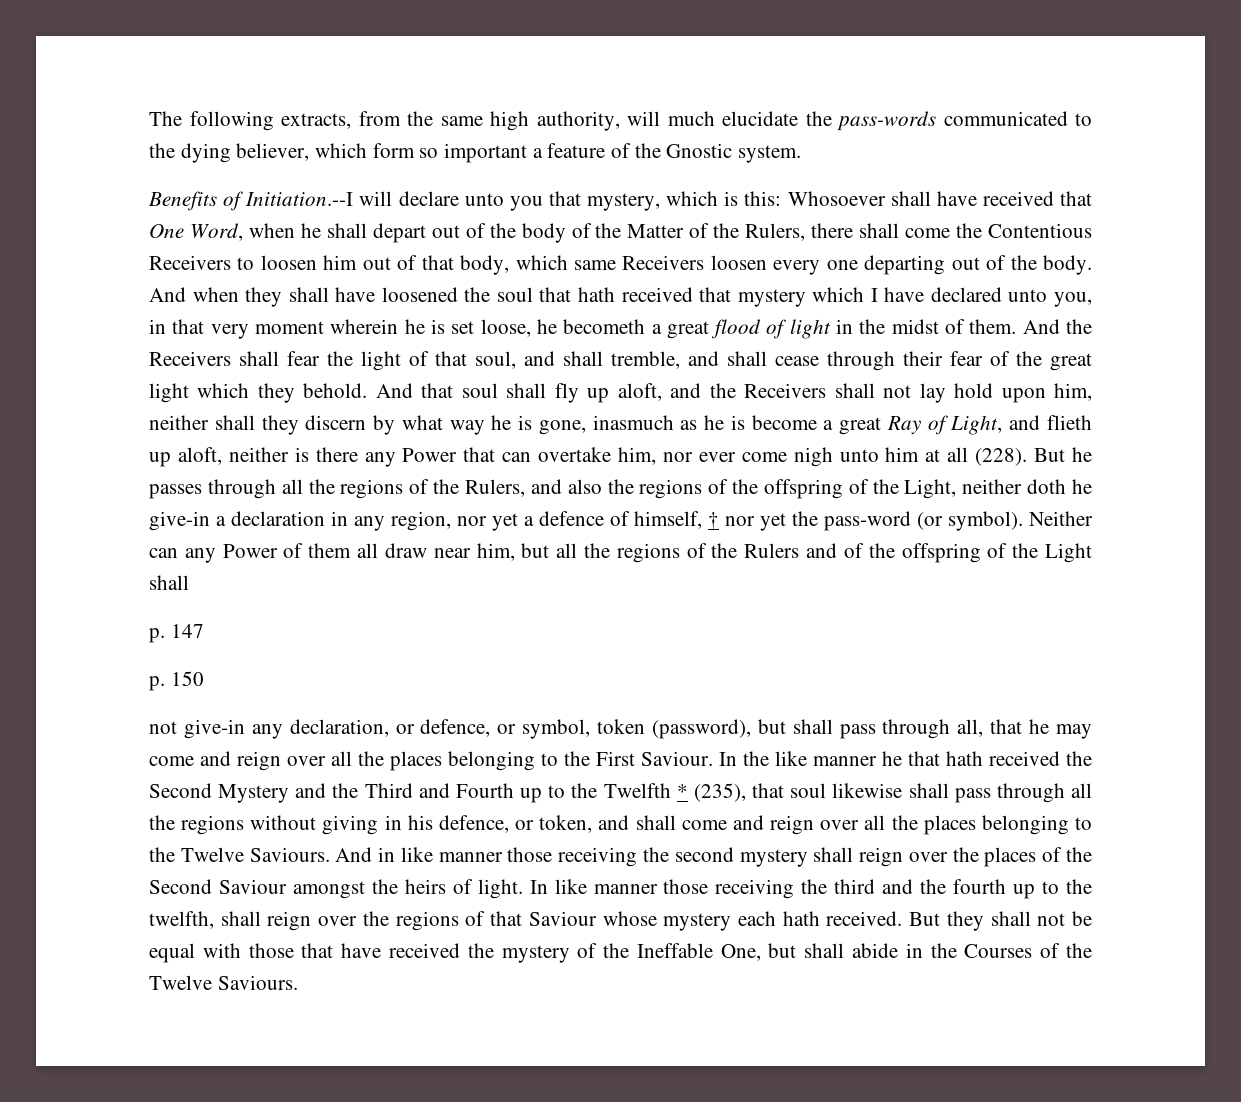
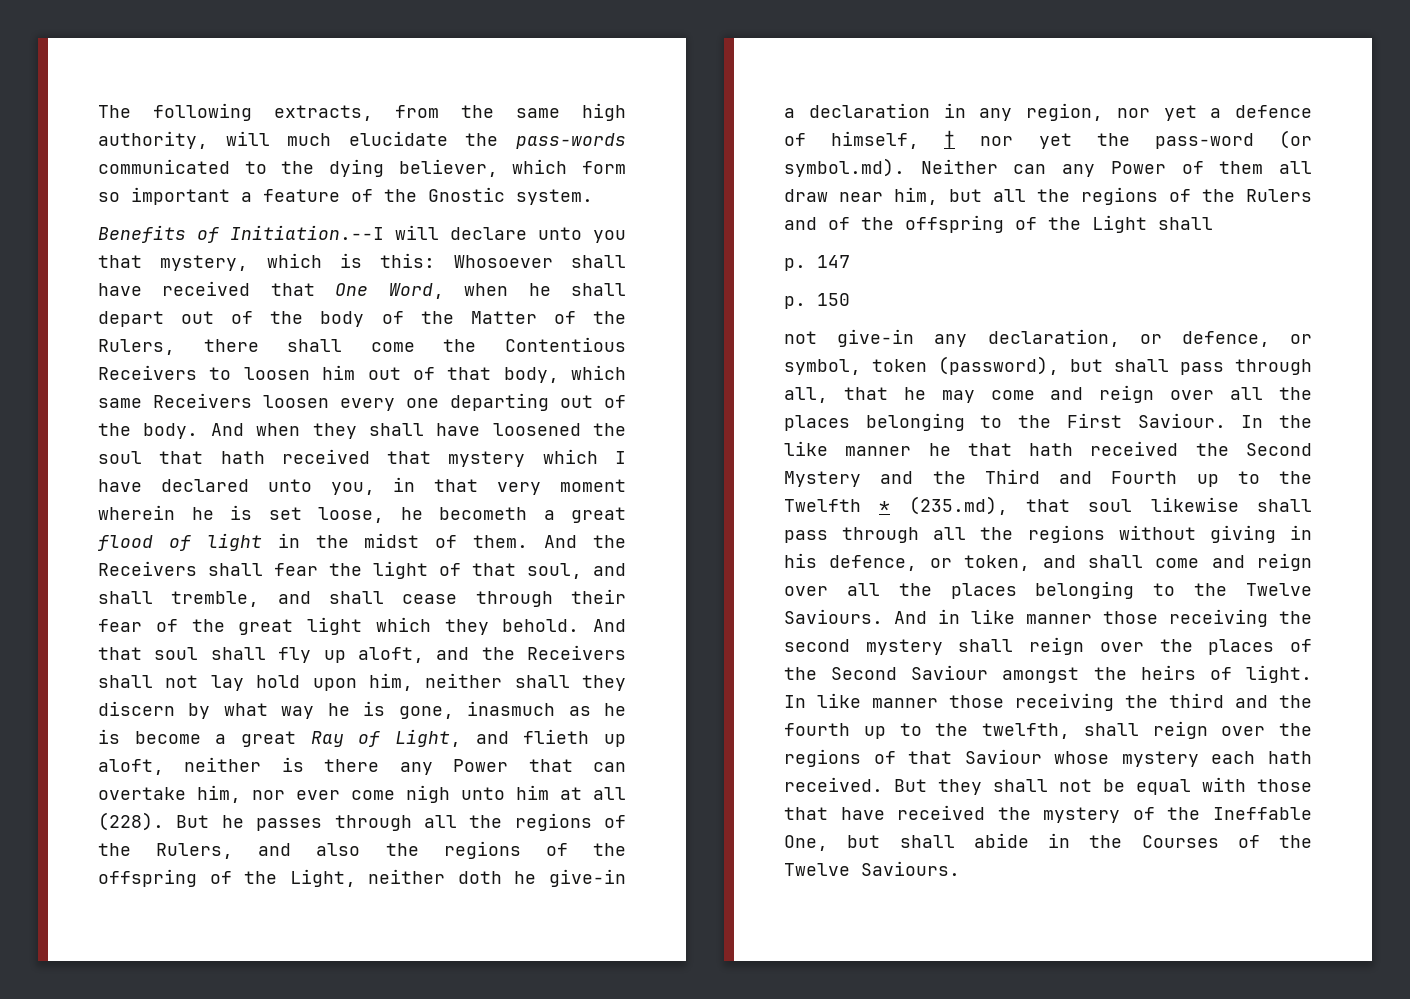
- But he passes through all the regions of the Rulers, and also the regions of the offspring of the Light, neither doth he give-in a declaration in any region, nor yet a defence of himself, † nor yet the pass-word (or symbol). Neither can any Power of them all draw near him, but all the regions of the Rulers and of the offspring of the Light shall
+ But he passes through all the regions of the Rulers, and also the regions of the offspring of the Light, neither doth he give-in a declaration in any region, nor yet a defence of himself, † nor yet the pass-word (or symbol.md). Neither can any Power of them all draw near him, but all the regions of the Rulers and of the offspring of the Light shall
- In the like manner he that hath received the Second Mystery and the Third and Fourth up to the Twelfth * (235), that soul likewise shall pass through all the regions without giving in his defence, or token, and shall come and reign over all the places belonging to the Twelve Saviours.
+ In the like manner he that hath received the Second Mystery and the Third and Fourth up to the Twelfth * (235.md), that soul likewise shall pass through all the regions without giving in his defence, or token, and shall come and reign over all the places belonging to the Twelve Saviours.

